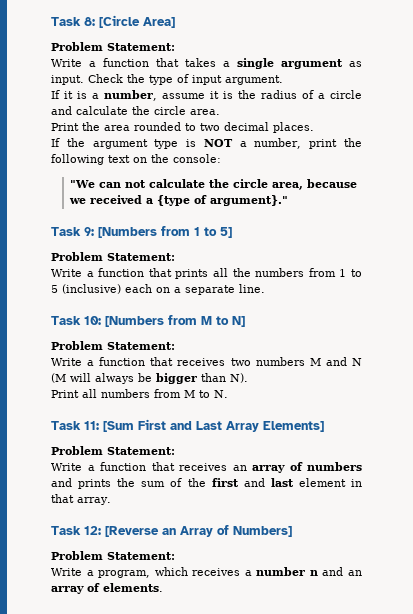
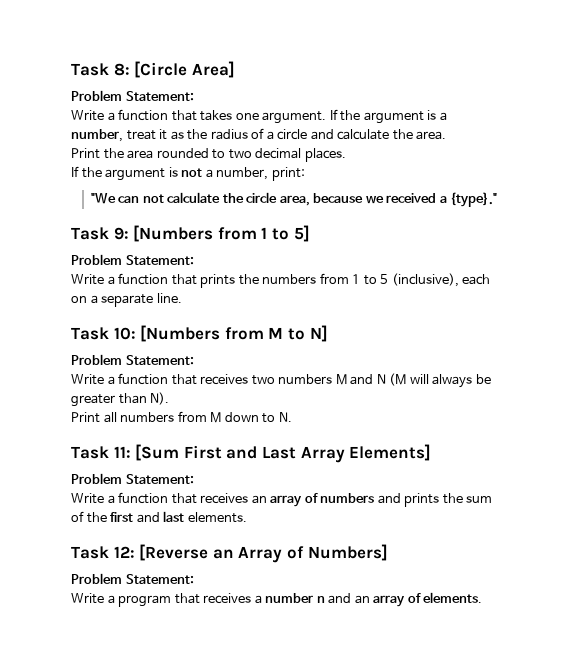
- Write a function that takes a single argument as input. Check the type of input argument.
- If it is a number, assume it is the radius of a circle and calculate the circle area.
+ Write a function that takes one argument. If the argument is a number, treat it as the radius of a circle and calculate the area.
- If the argument type is NOT a number, print the following text on the console:
+ If the argument is not a number, print:
- "We can not calculate the circle area, because we received a {type of argument}."
+ "We can not calculate the circle area, because we received a {type}."
- Write a function that prints all the numbers from 1 to 5 (inclusive) each on a separate line.
+ Write a function that prints the numbers from 1 to 5 (inclusive), each on a separate line.
- Write a function that receives two numbers M and N (M will always be bigger than N).
+ Write a function that receives two numbers M and N (M will always be greater than N).
- Print all numbers from M to N.
+ Print all numbers from M down to N.
- Write a function that receives an array of numbers and prints the sum of the first and last element in that array.
+ Write a function that receives an array of numbers and prints the sum of the first and last elements.
- Write a program, which receives a number n and an array of elements.
+ Write a program that receives a number n and an array of elements.

